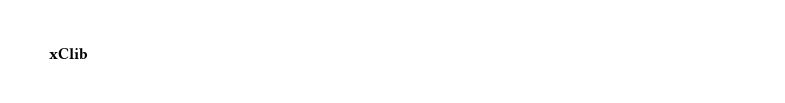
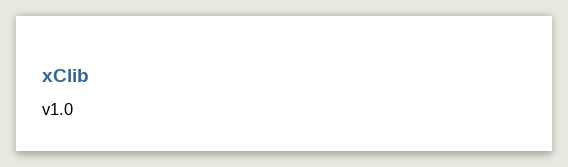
+ v1.0

